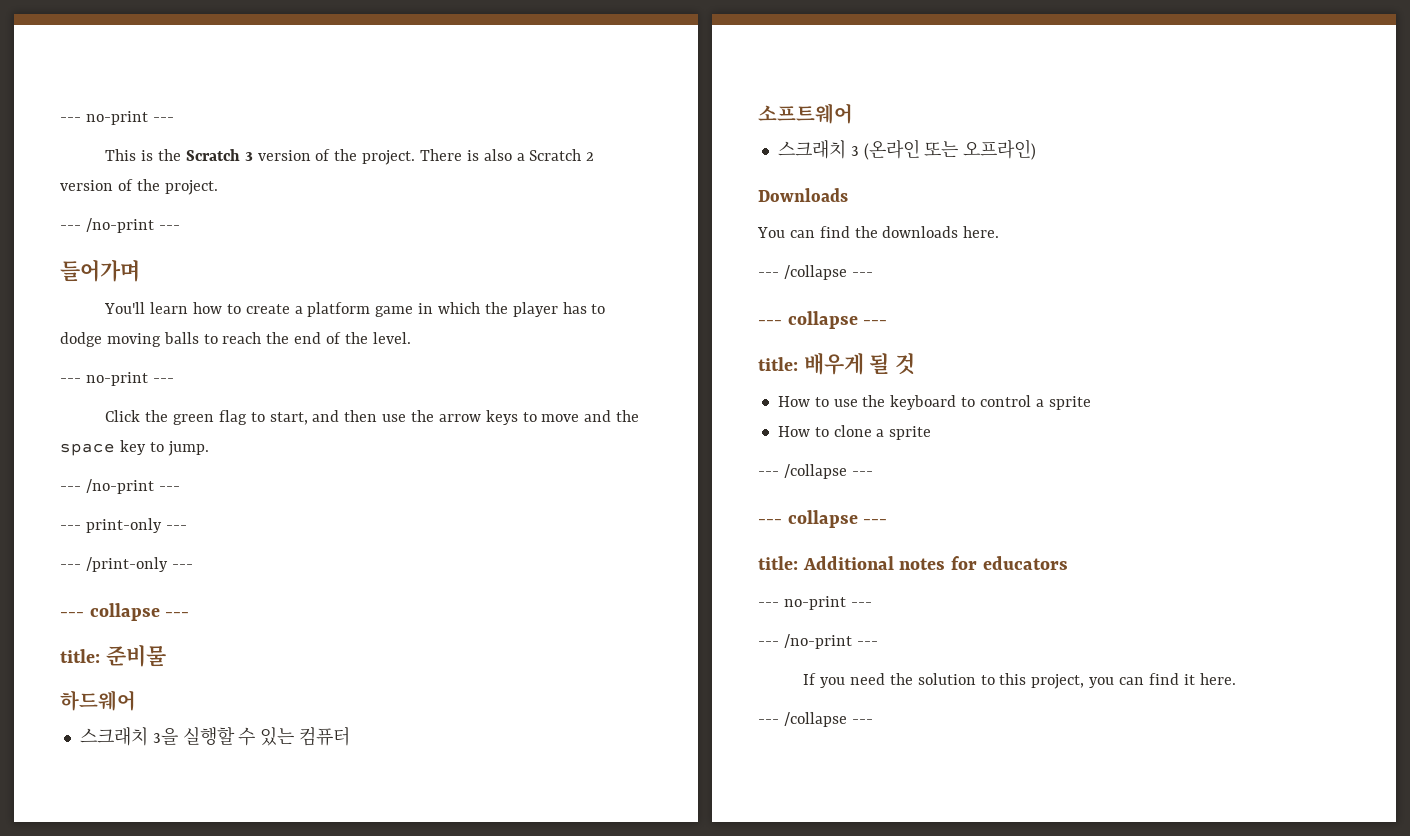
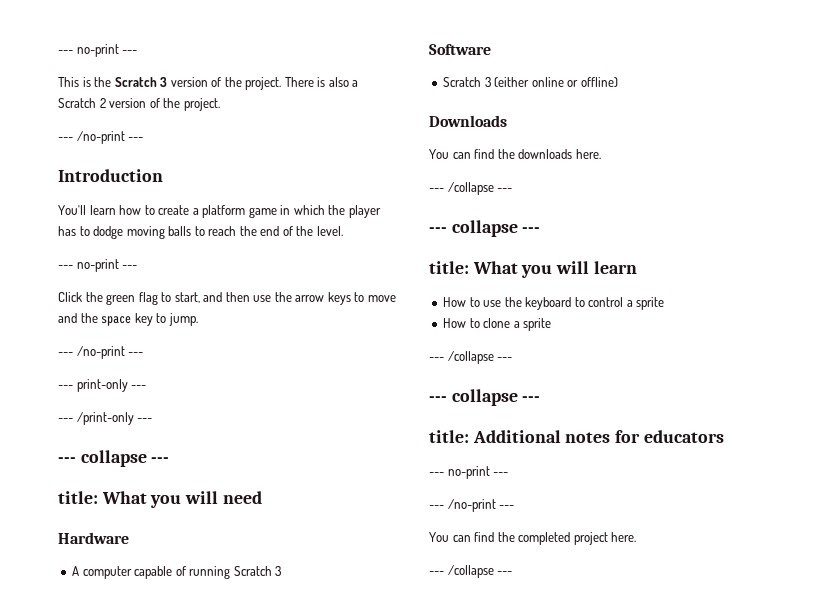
- 들어가며
+ Introduction
- title: 준비물
- 하드웨어
- 스크래치 3을 실행할 수 있는 컴퓨터
- 소프트웨어
- 스크래치 3 (온라인 또는 오프라인)
+ title: What you will need
+ Hardware
+ A computer capable of running Scratch 3
+ Software
+ Scratch 3 (either online or offline)
- title: 배우게 될 것
+ title: What you will learn
- If you need the solution to this project, you can find it here.
+ You can find the completed project here.

